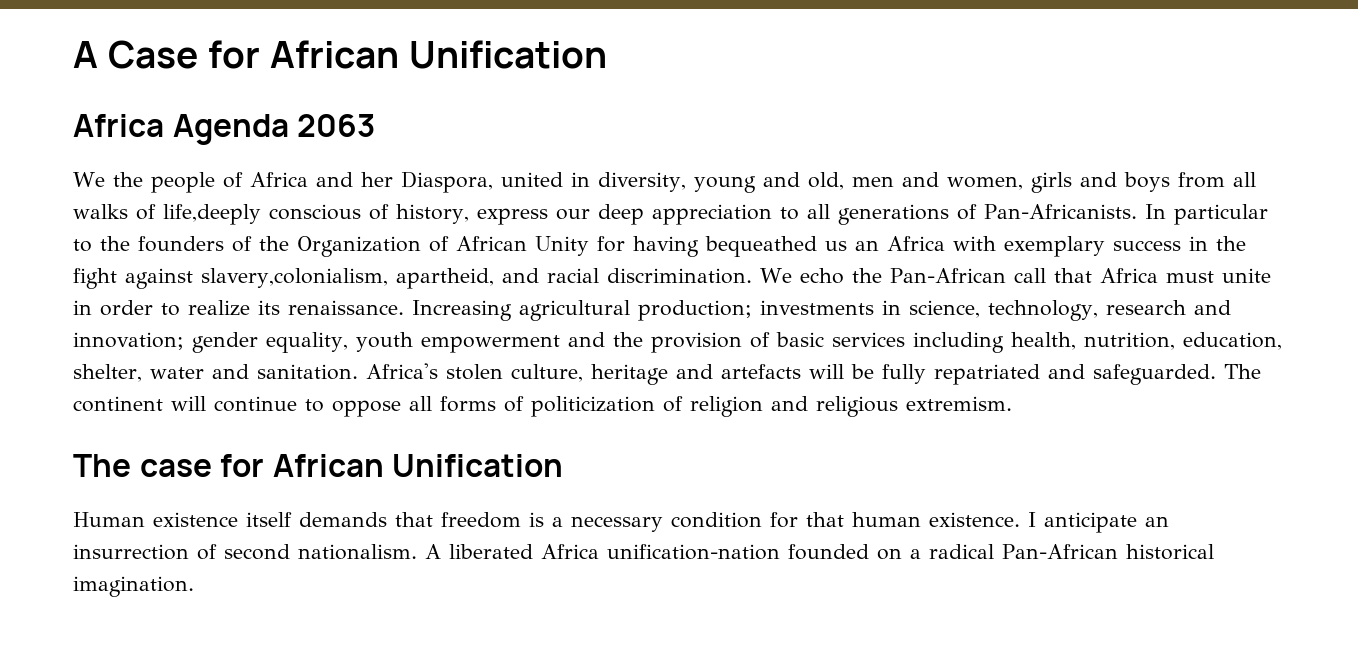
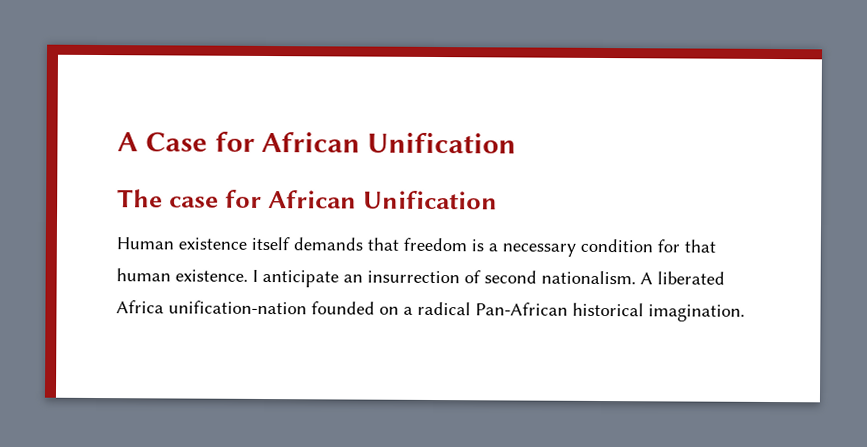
- Africa Agenda 2063
- We the people of Africa and her Diaspora, united in diversity, young and old, men and women, girls and boys from all walks of life,deeply conscious of history, express our deep appreciation to all generations of Pan-Africanists. In particular to the founders of the Organization of African Unity for having bequeathed us an Africa with exemplary success in the fight against slavery,colonialism, apartheid, and racial discrimination. We echo the Pan-African call that Africa must unite in order to realize its renaissance. Increasing agricultural production; investments in science, technology, research and innovation; gender equality, youth empowerment and the provision of basic services including health, nutrition, education, shelter, water and sanitation. Africa's stolen culture, heritage and artefacts will be fully repatriated and safeguarded. The continent will continue to oppose all forms of politicization of religion and religious extremism.

